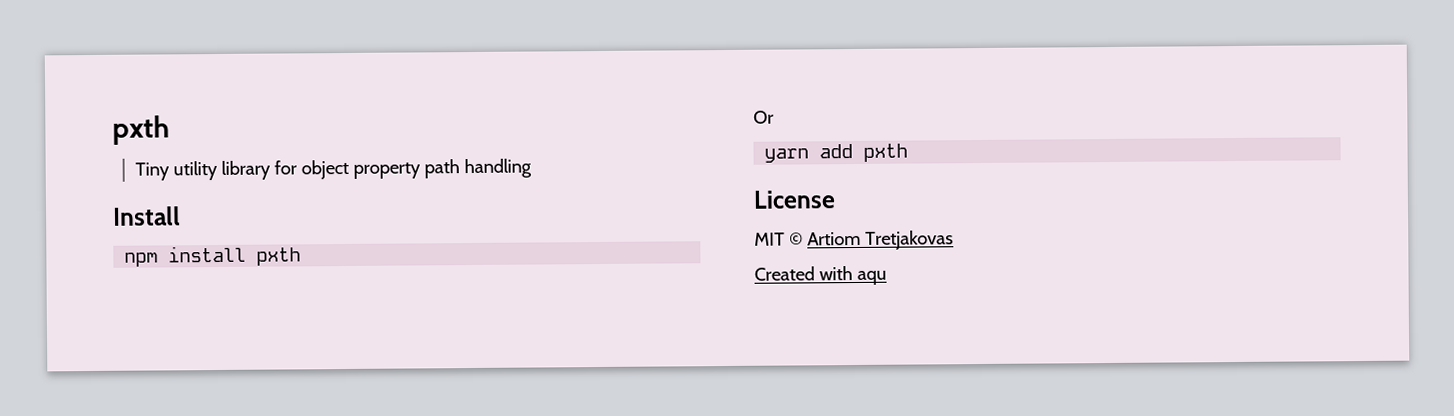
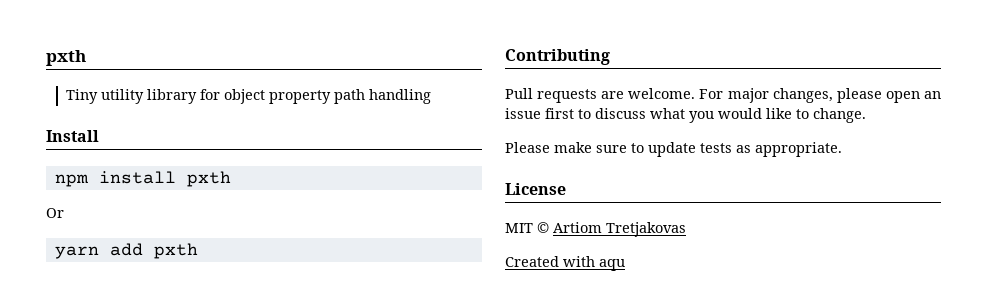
+ Contributing
+ Pull requests are welcome. For major changes, please open an issue first to discuss what you would like to change.
+ Please make sure to update tests as appropriate.

